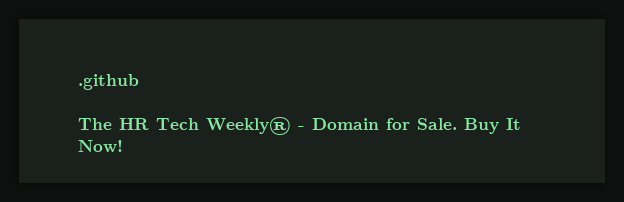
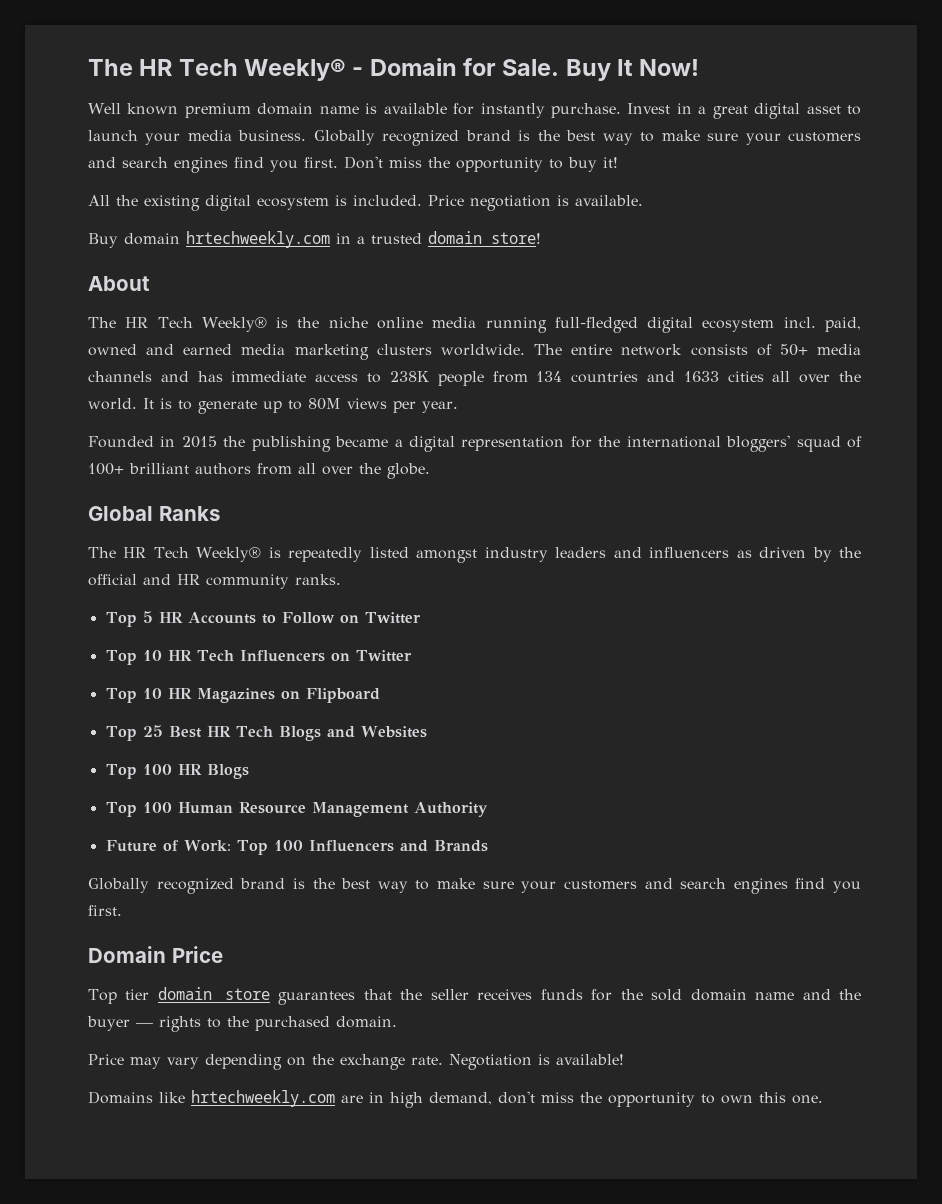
- .github
+ Well known premium domain name is available for instantly purchase. Invest in a great digital asset to launch your media business. Globally recognized brand is the best way to make sure your customers and search engines find you first. Don't miss the opportunity to buy it!
+ All the existing digital ecosystem is included. Price negotiation is available.
+ Buy domain hrtechweekly.com in a trusted domain store!
+ About
+ The HR Tech Weekly® is the niche online media running full-fledged digital ecosystem incl. paid, owned and earned media marketing clusters worldwide. The entire network consists of 50+ media channels and has immediate access to 238K people from 134 countries and 1633 cities all over the world. It is to generate up to 80M views per year.
+ Founded in 2015 the publishing became a digital representation for the international bloggers' squad of 100+ brilliant authors from all over the globe.
+ Global Ranks
+ The HR Tech Weekly® is repeatedly listed amongst industry leaders and influencers as driven by the official and HR community ranks.
+ Top 5 HR Accounts to Follow on Twitter
+ Top 10 HR Tech Influencers on Twitter
+ Top 10 HR Magazines on Flipboard
+ Top 25 Best HR Tech Blogs and Websites
+ Top 100 HR Blogs
+ Top 100 Human Resource Management Authority
+ Future of Work: Top 100 Influencers and Brands
+ Globally recognized brand is the best way to make sure your customers and search engines find you first.
+ Domain Price
+ Top tier domain store guarantees that the seller receives funds for the sold domain name and the buyer — rights to the purchased domain.
+ Price may vary depending on the exchange rate. Negotiation is available!
+ Domains like hrtechweekly.com are in high demand, don't miss the opportunity to own this one.

